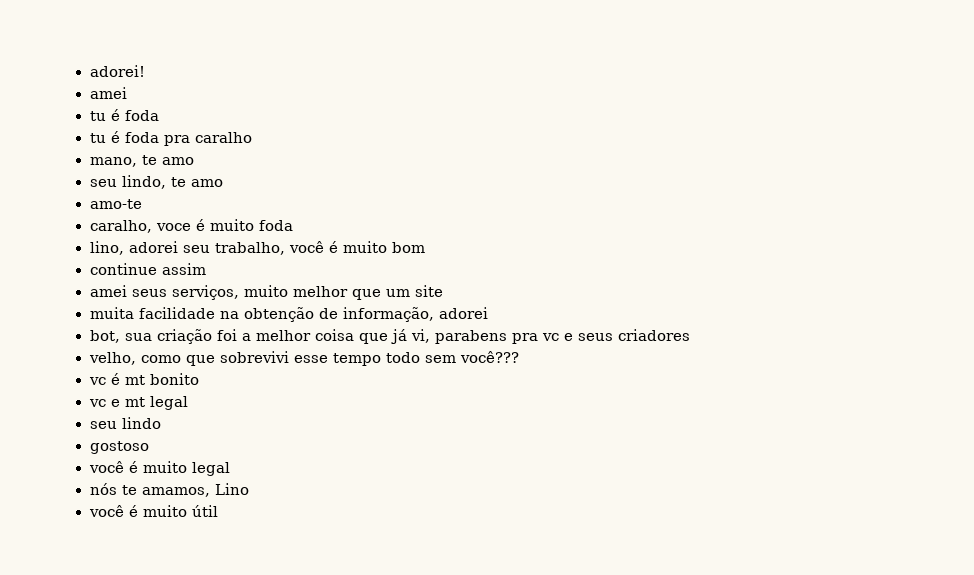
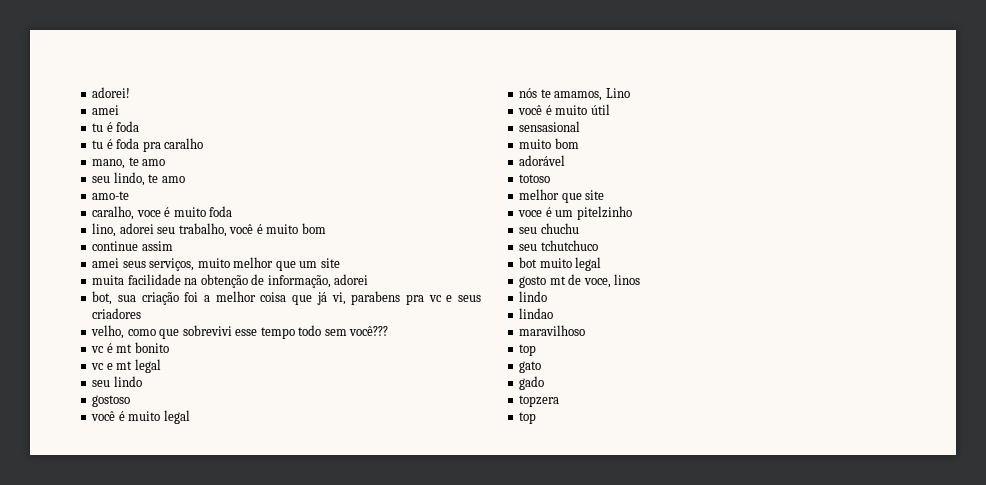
+ sensasional
+ muito bom
+ adorável
+ totoso
+ melhor que site
+ voce é um pitelzinho
+ seu chuchu
+ seu tchutchuco
+ bot muito legal
+ gosto mt de voce, linos
+ lindo
+ lindao
+ maravilhoso
+ top
+ gato
+ gado
+ topzera
+ top

